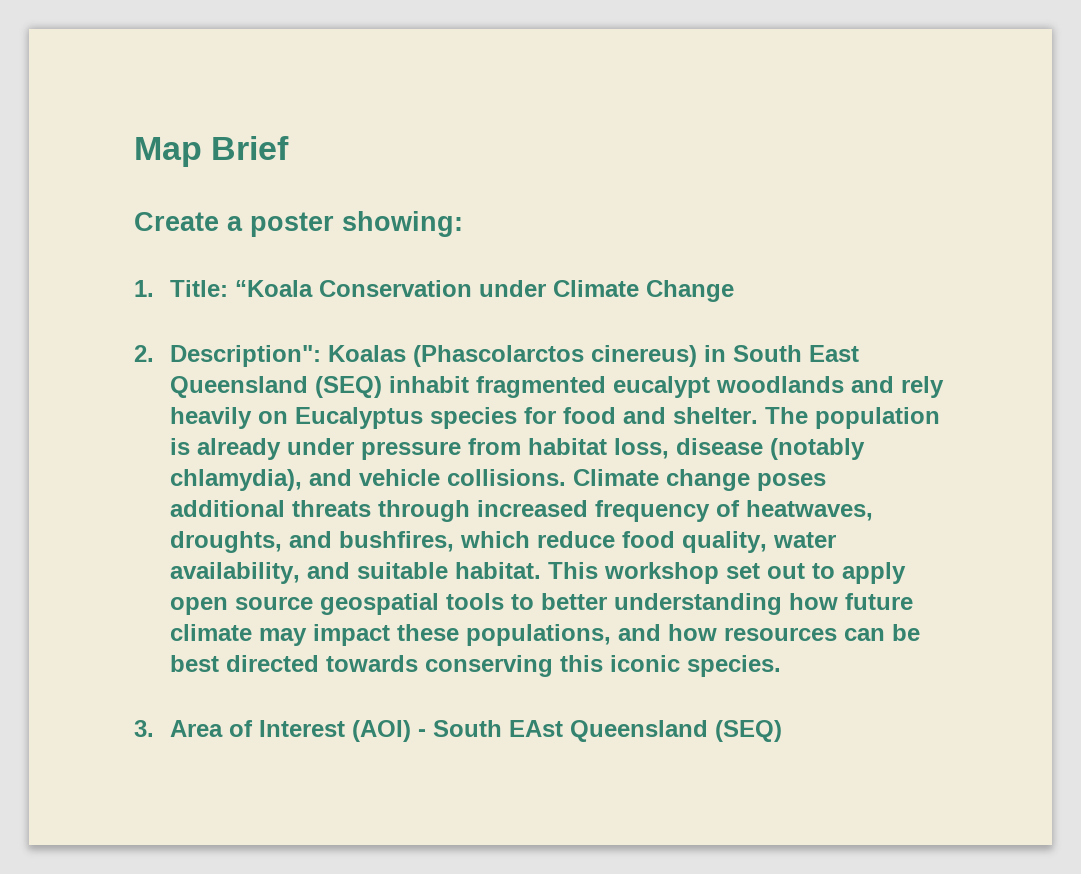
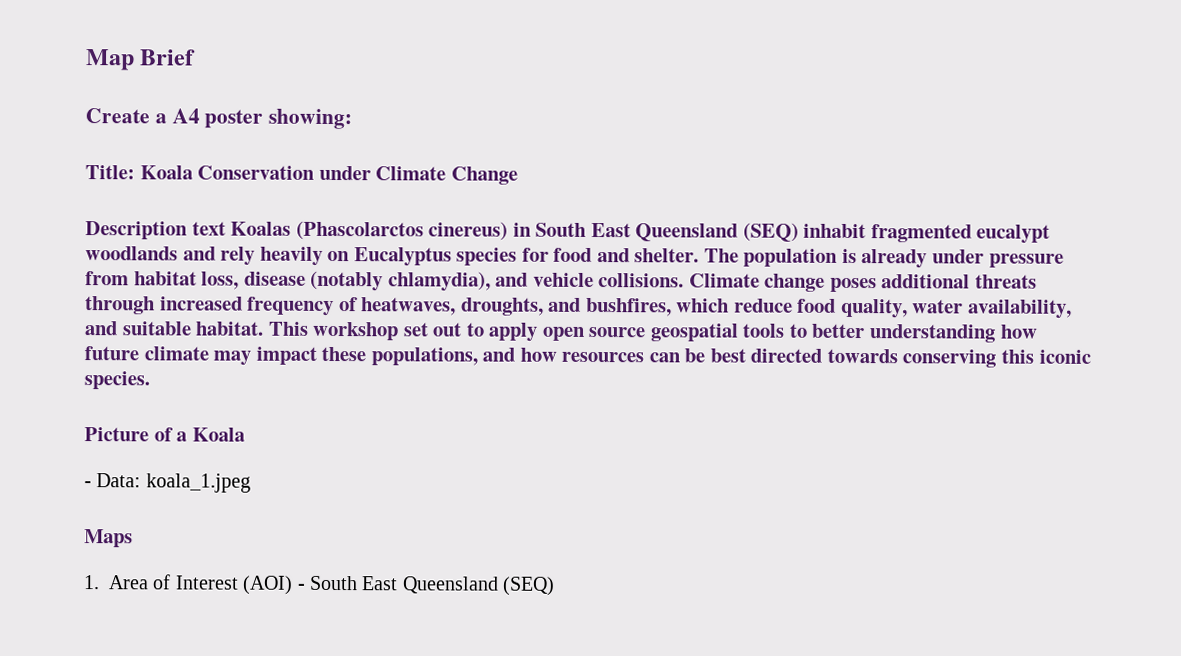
- Create a poster showing:
+ Create a A4 poster showing:
- 1. Title: “Koala Conservation under Climate Change
+ Title: Koala Conservation under Climate Change
- 2. Description": Koalas (Phascolarctos cinereus) in South East Queensland (SEQ) inhabit fragmented eucalypt woodlands and rely heavily on Eucalyptus species for food and shelter.
+ Description text Koalas (Phascolarctos cinereus) in South East Queensland (SEQ) inhabit fragmented eucalypt woodlands and rely heavily on Eucalyptus species for food and shelter.
- 3. Area of Interest (AOI) - South EAst Queensland (SEQ)
+ Picture of a Koala
+ - Data: koala_1.jpeg
+ Maps
+ 1. Area of Interest (AOI) - South East Queensland (SEQ)

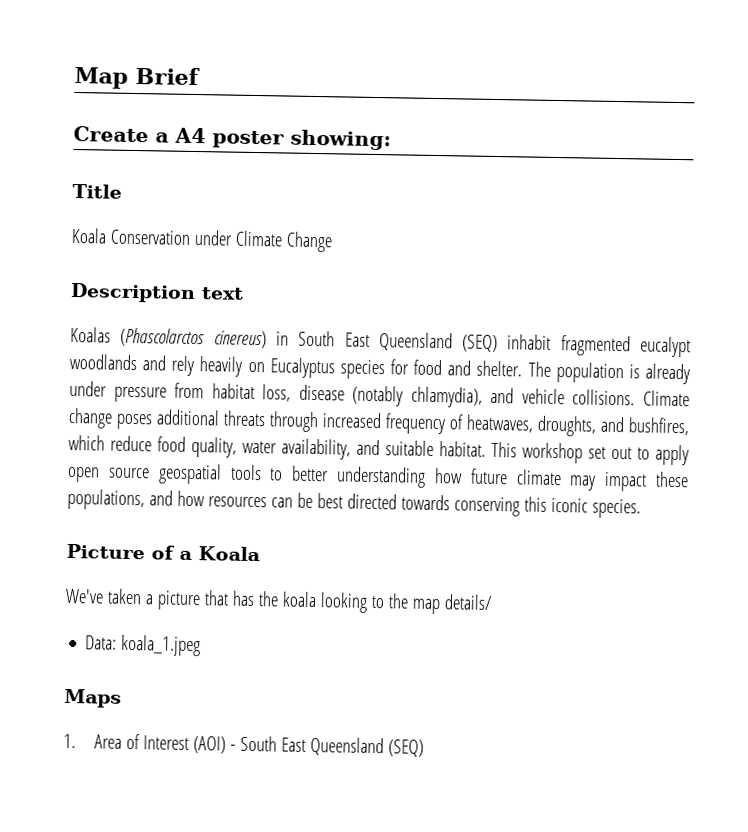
- Title: Koala Conservation under Climate Change
+ Title
+ Koala Conservation under Climate Change
- Description text Koalas (Phascolarctos cinereus) in South East Queensland (SEQ) inhabit fragmented eucalypt woodlands and rely heavily on Eucalyptus species for food and shelter.
+ Description text
+ Koalas (Phascolarctos cinereus) in South East Queensland (SEQ) inhabit fragmented eucalypt woodlands and rely heavily on Eucalyptus species for food and shelter.
- - Data: koala_1.jpeg
+ We've taken a picture that has the koala looking to the map details/
+ Data: koala_1.jpeg

